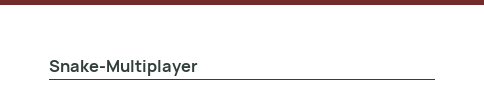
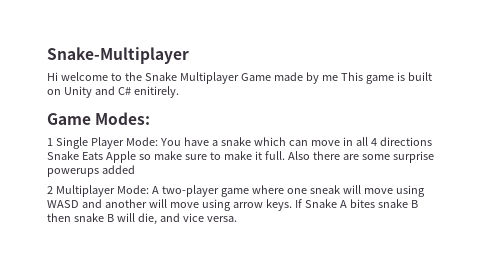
+ Hi welcome to the Snake Multiplayer Game made by me This game is built on Unity and C# enitirely.
+ Game Modes:
+ 1 Single Player Mode: You have a snake which can move in all 4 directions Snake Eats Apple so make sure to make it full. Also there are some surprise powerups added
+ 2 Multiplayer Mode: A two-player game where one sneak will move using WASD and another will move using arrow keys. If Snake A bites snake B then snake B will die, and vice versa.

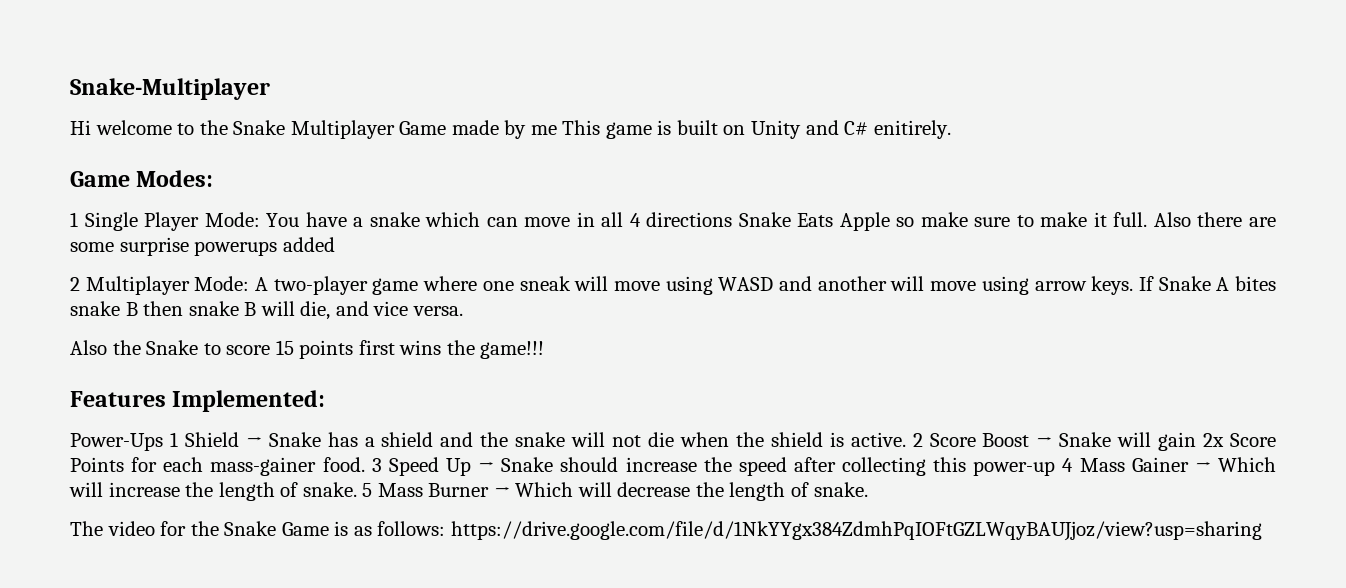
+ Also the Snake to score 15 points first wins the game!!!
+ Features Implemented:
+ Power-Ups 1 Shield → Snake has a shield and the snake will not die when the shield is active. 2 Score Boost → Snake will gain 2x Score Points for each mass-gainer food. 3 Speed Up → Snake should increase the speed after collecting this power-up 4 Mass Gainer → Which will increase the length of snake. 5 Mass Burner → Which will decrease the length of snake.
+ The video for the Snake Game is as follows: https://drive.google.com/file/d/1NkYYgx384ZdmhPqIOFtGZLWqyBAUJjoz/view?usp=sharing

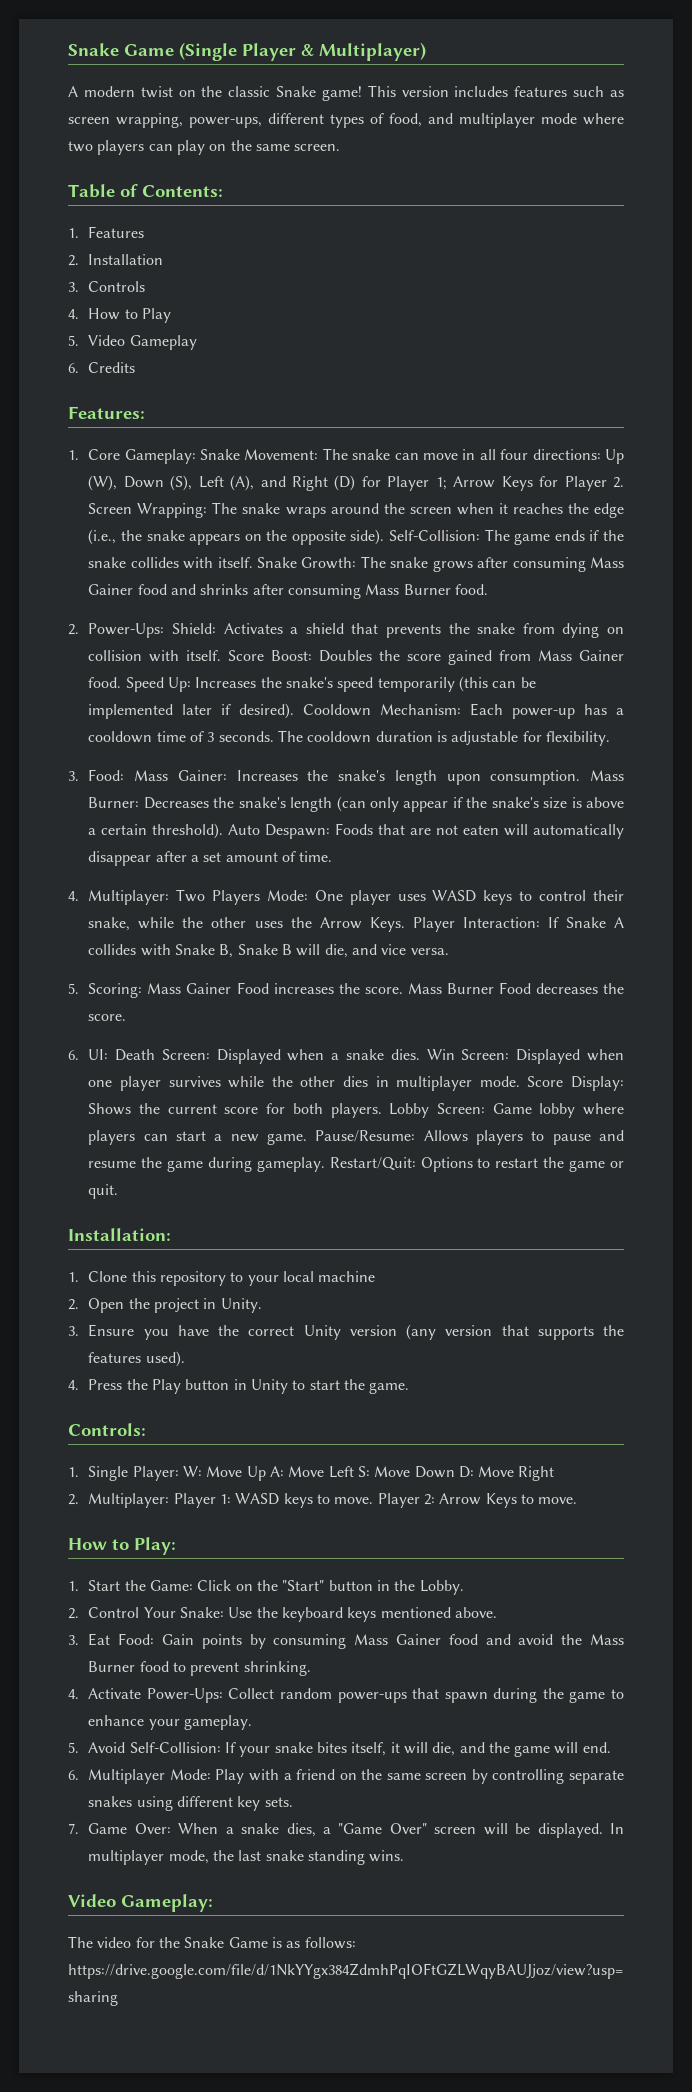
- Snake-Multiplayer
- Hi welcome to the Snake Multiplayer Game made by me This game is built on Unity and C# enitirely.
- Game Modes:
- 1 Single Player Mode: You have a snake which can move in all 4 directions Snake Eats Apple so make sure to make it full. Also there are some surprise powerups added
- 2 Multiplayer Mode: A two-player game where one sneak will move using WASD and another will move using arrow keys. If Snake A bites snake B then snake B will die, and vice versa.
+ Snake Game (Single Player & Multiplayer)
+ A modern twist on the classic Snake game! This version includes features such as screen wrapping, power-ups, different types of food, and multiplayer mode where two players can play on the same screen.
+ Table of Contents:
+ 1. Features
+ 2. Installation
+ 3. Controls
+ 4. How to Play
+ 5. Video Gameplay
+ 6. Credits
+ Features:
+ 1. Core Gameplay: Snake Movement: The snake can move in all four directions: Up (W), Down (S), Left (A), and Right (D) for Player 1; Arrow Keys for Player 2. Screen Wrapping: The snake wraps around the screen when it reaches the edge (i.e., the snake appears on the opposite side). Self-Collision: The game ends if the snake collides with itself. Snake Growth: The snake grows after consuming Mass Gainer food and shrinks after consuming Mass Burner food.
+ 2. Power-Ups: Shield: Activates a shield that prevents the snake from dying on collision with itself. Score Boost: Doubles the score gained from Mass Gainer food. Speed Up: Increases the snake's speed temporarily (this can be implemented later if desired). Cooldown Mechanism: Each power-up has a cooldown time of 3 seconds. The cooldown duration is adjustable for flexibility.
+ 3. Food: Mass Gainer: Increases the snake's length upon consumption. Mass Burner: Decreases the snake's length (can only appear if the snake's size is above a certain threshold). Auto Despawn: Foods that are not eaten will automatically disappear after a set amount of time.
+ 4. Multiplayer: Two Players Mode: One player uses WASD keys to control their snake, while the other uses the Arrow Keys. Player Interaction: If Snake A collides with Snake B, Snake B will die, and vice versa.
- Also the Snake to score 15 points first wins the game!!!
- Features Implemented:
- Power-Ups 1 Shield → Snake has a shield and the snake will not die when the shield is active. 2 Score Boost → Snake will gain 2x Score Points for each mass-gainer food. 3 Speed Up → Snake should increase the speed after collecting this power-up 4 Mass Gainer → Which will increase the length of snake. 5 Mass Burner → Which will decrease the length of snake.
+ 5. Scoring: Mass Gainer Food increases the score. Mass Burner Food decreases the score.
+ 6. UI: Death Screen: Displayed when a snake dies. Win Screen: Displayed when one player survives while the other dies in multiplayer mode. Score Display: Shows the current score for both players. Lobby Screen: Game lobby where players can start a new game. Pause/Resume: Allows players to pause and resume the game during gameplay. Restart/Quit: Options to restart the game or quit.
+ Installation:
+ 1. Clone this repository to your local machine
+ 2. Open the project in Unity.
+ 3. Ensure you have the correct Unity version (any version that supports the features used).
+ 4. Press the Play button in Unity to start the game.
+ Controls:
+ 1. Single Player: W: Move Up A: Move Left S: Move Down D: Move Right
+ 2. Multiplayer: Player 1: WASD keys to move. Player 2: Arrow Keys to move.
+ How to Play:
+ 1. Start the Game: Click on the "Start" button in the Lobby.
+ 2. Control Your Snake: Use the keyboard keys mentioned above.
+ 3. Eat Food: Gain points by consuming Mass Gainer food and avoid the Mass Burner food to prevent shrinking.
+ 4. Activate Power-Ups: Collect random power-ups that spawn during the game to enhance your gameplay.
+ 5. Avoid Self-Collision: If your snake bites itself, it will die, and the game will end.
+ 6. Multiplayer Mode: Play with a friend on the same screen by controlling separate snakes using different key sets.
+ 7. Game Over: When a snake dies, a "Game Over" screen will be displayed. In multiplayer mode, the last snake standing wins.
+ Video Gameplay:

